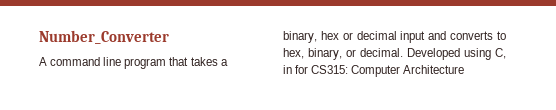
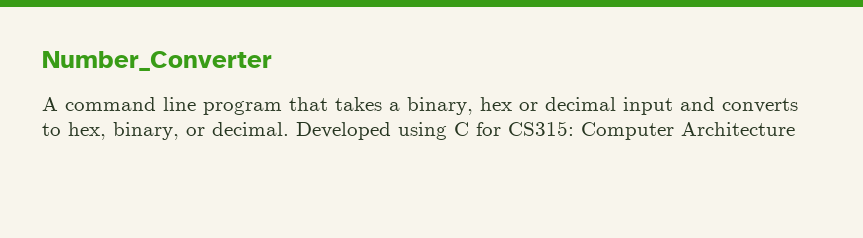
- Developed using C, in for CS315: Computer Architecture
+ Developed using C for CS315: Computer Architecture

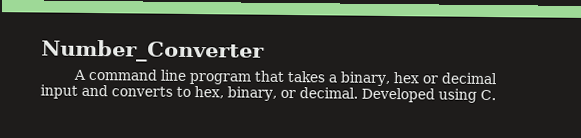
- Developed using C for CS315: Computer Architecture
+ Developed using C.

